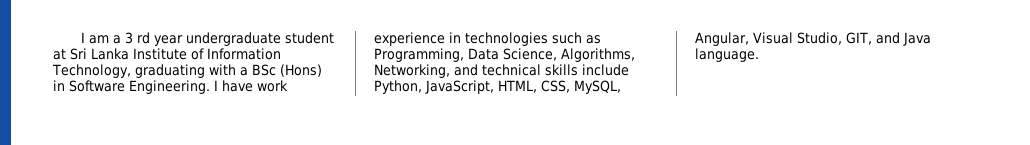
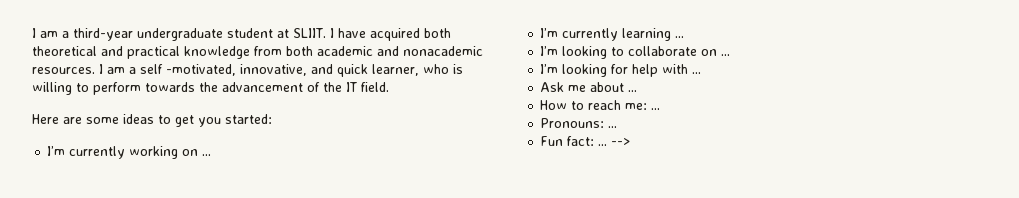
- I am a 3 rd year undergraduate student at Sri Lanka Institute of Information Technology, graduating with a BSc (Hons) in Software Engineering. I have work experience in technologies such as Programming, Data Science, Algorithms, Networking, and technical skills include Python, JavaScript, HTML, CSS, MySQL, Angular, Visual Studio, GIT, and Java language.
+ I am a third-year undergraduate student at SLIIT. I have acquired both theoretical and practical knowledge from both academic and nonacademic resources. I am a self -motivated, innovative, and quick learner, who is willing to perform towards the advancement of the IT field.
+ Here are some ideas to get you started:
+ I’m currently working on ...
+ I’m currently learning ...
+ I’m looking to collaborate on ...
+ I’m looking for help with ...
+ Ask me about ...
+ How to reach me: ...
+ Pronouns: ...
+ Fun fact: ... -->

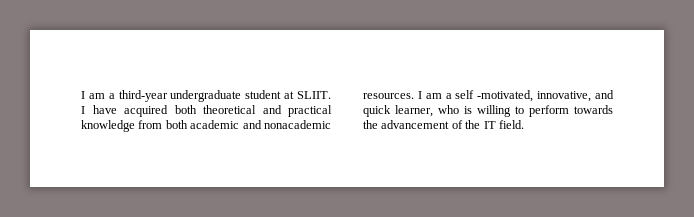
- Here are some ideas to get you started:
- I’m currently working on ...
- I’m currently learning ...
- I’m looking to collaborate on ...
- I’m looking for help with ...
- Ask me about ...
- How to reach me: ...
- Pronouns: ...
- Fun fact: ... -->

